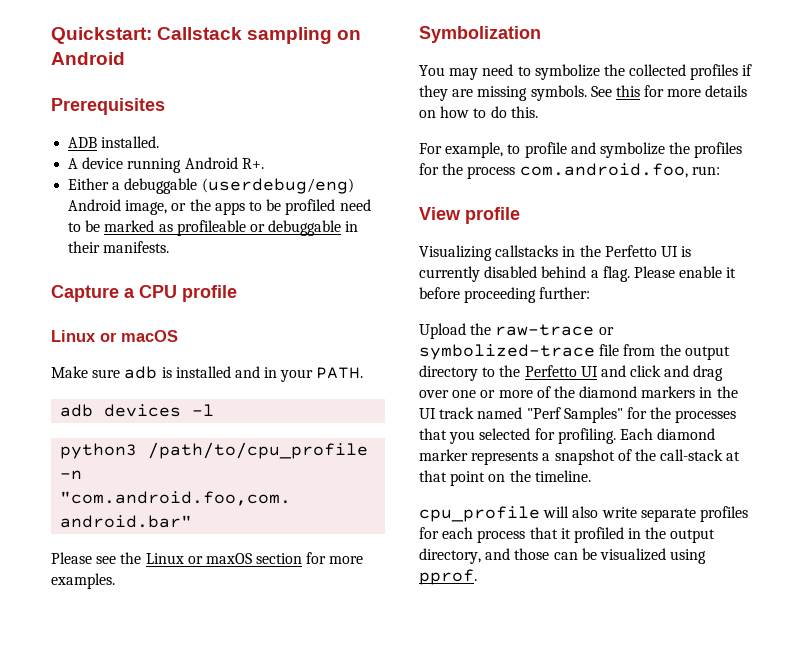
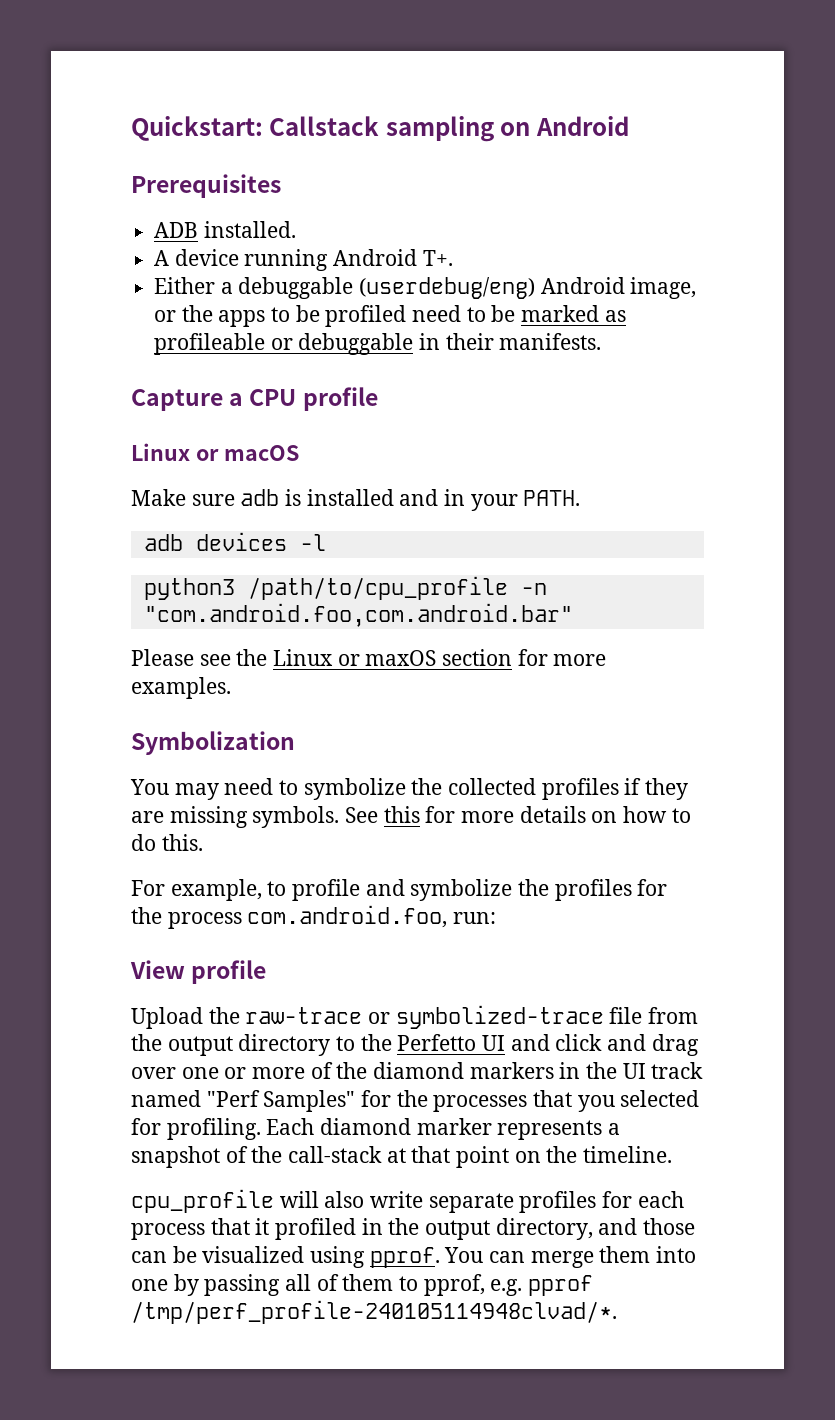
- A device running Android R+.
+ A device running Android T+.
- Visualizing callstacks in the Perfetto UI is currently disabled behind a flag. Please enable it before proceeding further:
+ You can merge them into one by passing all of them to pprof, e.g. pprof /tmp/perf_profile-240105114948clvad/*.

